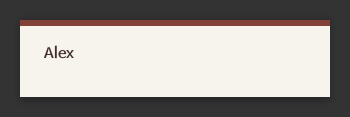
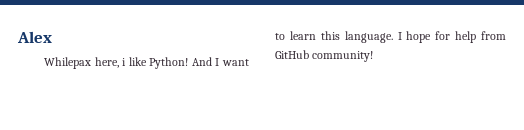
+ Whilepax here, i like Python! And I want to learn this language. I hope for help from GitHub community!

